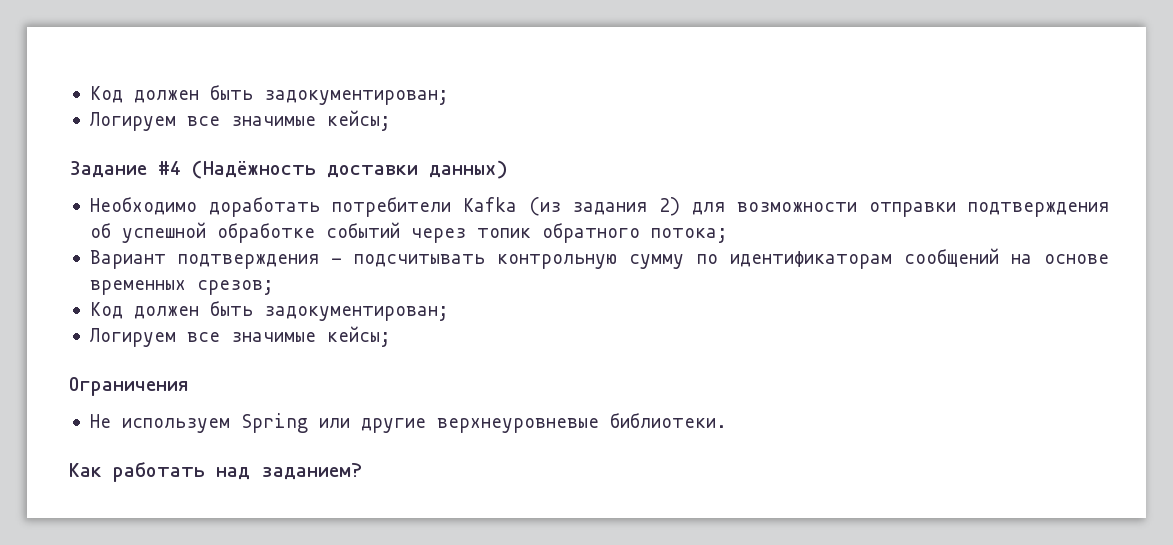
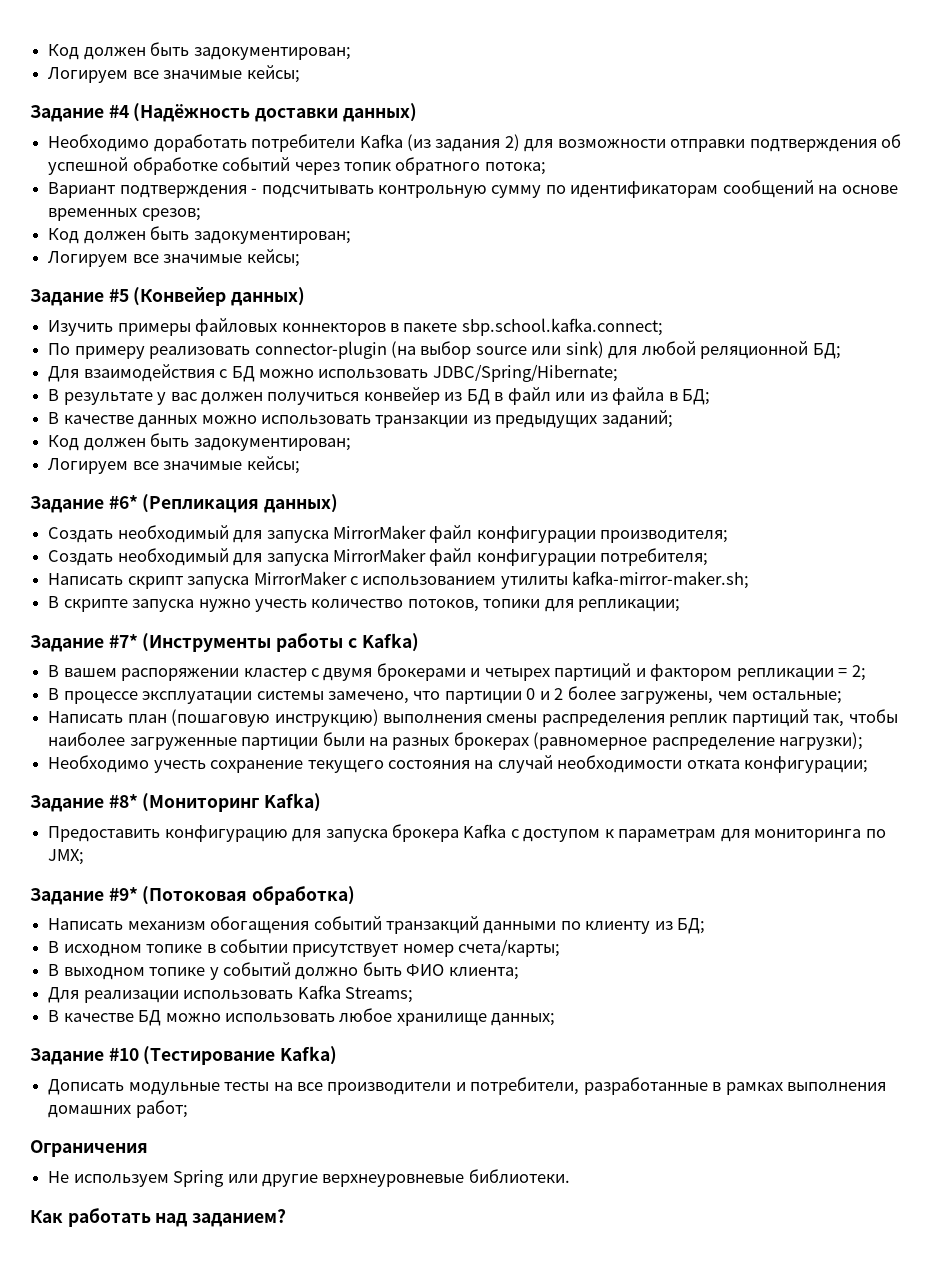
+ Задание #5 (Конвейер данных)
+ Изучить примеры файловых коннекторов в пакете sbp.school.kafka.connect;
+ По примеру реализовать connector-plugin (на выбор source или sink) для любой реляционной БД;
+ Для взаимодействия с БД можно использовать JDBC/Spring/Hibernate;
+ В результате у вас должен получиться конвейер из БД в файл или из файла в БД;
+ В качестве данных можно использовать транзакции из предыдущих заданий;
+ Код должен быть задокументирован;
+ Логируем все значимые кейсы;
+ Задание #6* (Репликация данных)
+ Создать необходимый для запуска MirrorMaker файл конфигурации производителя;
+ Создать необходимый для запуска MirrorMaker файл конфигурации потребителя;
+ Написать скрипт запуска MirrorMaker с использованием утилиты kafka-mirror-maker.sh;
+ В скрипте запуска нужно учесть количество потоков, топики для репликации;
+ Задание #7* (Инструменты работы с Kafka)
+ В вашем распоряжении кластер с двумя брокерами и четырех партиций и фактором репликации = 2;
+ В процессе эксплуатации системы замечено, что партиции 0 и 2 более загружены, чем остальные;
+ Написать план (пошаговую инструкцию) выполнения смены распределения реплик партиций так, чтобы наиболее загруженные партиции были на разных брокерах (равномерное распределение нагрузки);
+ Необходимо учесть сохранение текущего состояния на случай необходимости отката конфигурации;
+ Задание #8* (Мониторинг Kafka)
+ Предоставить конфигурацию для запуска брокера Kafka с доступом к параметрам для мониторинга по JMX;
+ Задание #9* (Потоковая обработка)
+ Написать механизм обогащения событий транзакций данными по клиенту из БД;
+ В исходном топике в событии присутствует номер счета/карты;
+ В выходном топике у событий должно быть ФИО клиента;
+ Для реализации использовать Kafka Streams;
+ В качестве БД можно использовать любое хранилище данных;
+ Задание #10 (Тестирование Kafka)
+ Дописать модульные тесты на все производители и потребители, разработанные в рамках выполнения домашних работ;

